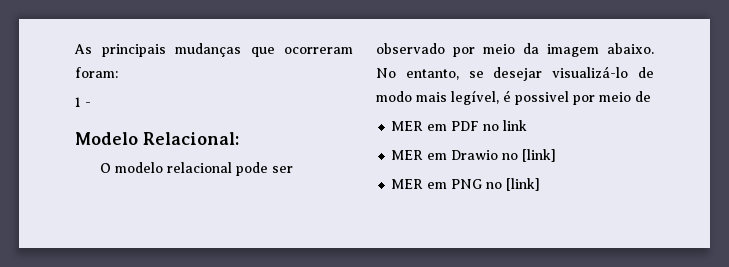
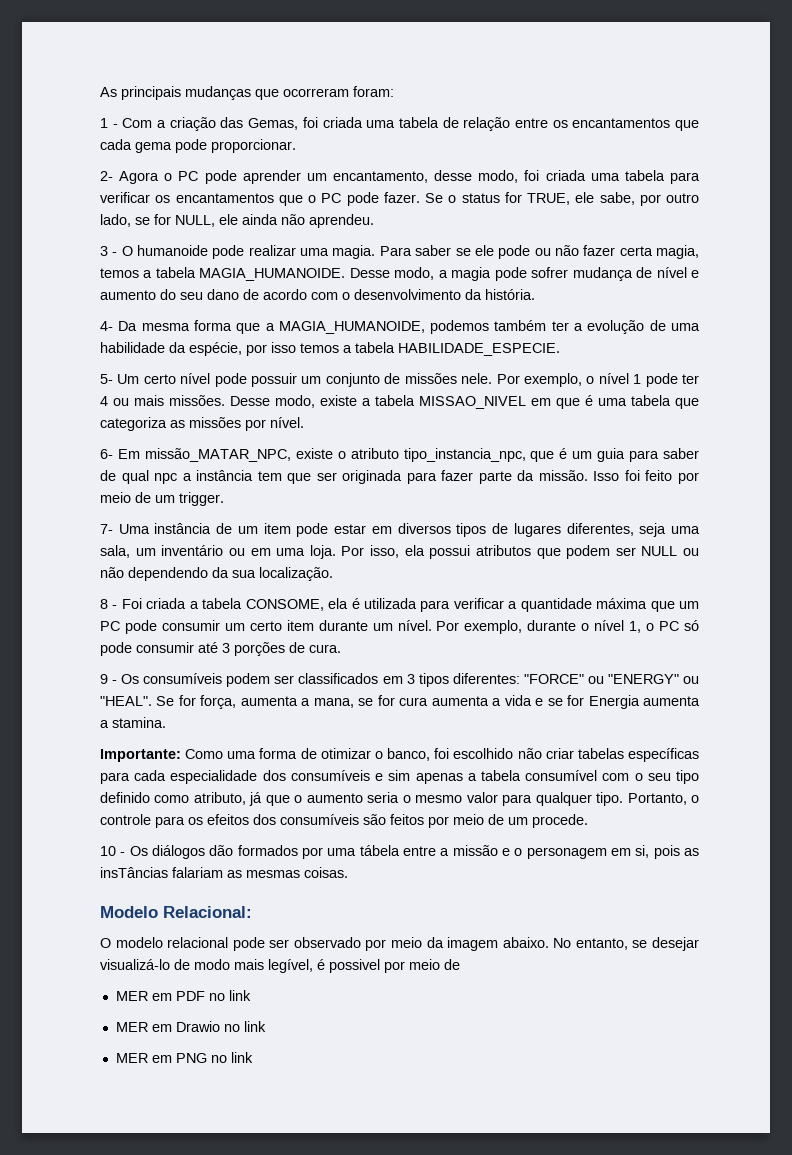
- 1 -
+ 1 - Com a criação das Gemas, foi criada uma tabela de relação entre os encantamentos que cada gema pode proporcionar.
+ 2- Agora o PC pode aprender um encantamento, desse modo, foi criada uma tabela para verificar os encantamentos que o PC pode fazer. Se o status for TRUE, ele sabe, por outro lado, se for NULL, ele ainda não aprendeu.
+ 3 - O humanoide pode realizar uma magia. Para saber se ele pode ou não fazer certa magia, temos a tabela MAGIA_HUMANOIDE. Desse modo, a magia pode sofrer mudança de nível e aumento do seu dano de acordo com o desenvolvimento da história.
+ 4- Da mesma forma que a MAGIA_HUMANOIDE, podemos também ter a evolução de uma habilidade da espécie, por isso temos a tabela HABILIDADE_ESPECIE.
+ 5- Um certo nível pode possuir um conjunto de missões nele. Por exemplo, o nível 1 pode ter 4 ou mais missões. Desse modo, existe a tabela MISSAO_NIVEL em que é uma tabela que categoriza as missões por nível.
+ 6- Em missão_MATAR_NPC, existe o atributo tipo_instancia_npc, que é um guia para saber de qual npc a instância tem que ser originada para fazer parte da missão. Isso foi feito por meio de um trigger.
+ 7- Uma instância de um item pode estar em diversos tipos de lugares diferentes, seja uma sala, um inventário ou em uma loja. Por isso, ela possui atributos que podem ser NULL ou não dependendo da sua localização.
+ 8 - Foi criada a tabela CONSOME, ela é utilizada para verificar a quantidade máxima que um PC pode consumir um certo item durante um nível. Por exemplo, durante o nível 1, o PC só pode consumir até 3 porções de cura.
+ 9 - Os consumíveis podem ser classificados em 3 tipos diferentes: "FORCE" ou "ENERGY" ou "HEAL". Se for força, aumenta a mana, se for cura aumenta a vida e se for Energia aumenta a stamina.
+ Importante: Como uma forma de otimizar o banco, foi escolhido não criar tabelas específicas para cada especialidade dos consumíveis e sim apenas a tabela consumível com o seu tipo definido como atributo, já que o aumento seria o mesmo valor para qualquer tipo. Portanto, o controle para os efeitos dos consumíveis são feitos por meio de um procede.
+ 10 - Os diálogos dão formados por uma tábela entre a missão e o personagem em si, pois as insTâncias falariam as mesmas coisas.
- MER em Drawio no [link]
+ MER em Drawio no link
- MER em PNG no [link]
+ MER em PNG no link

